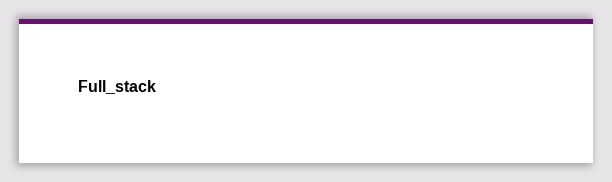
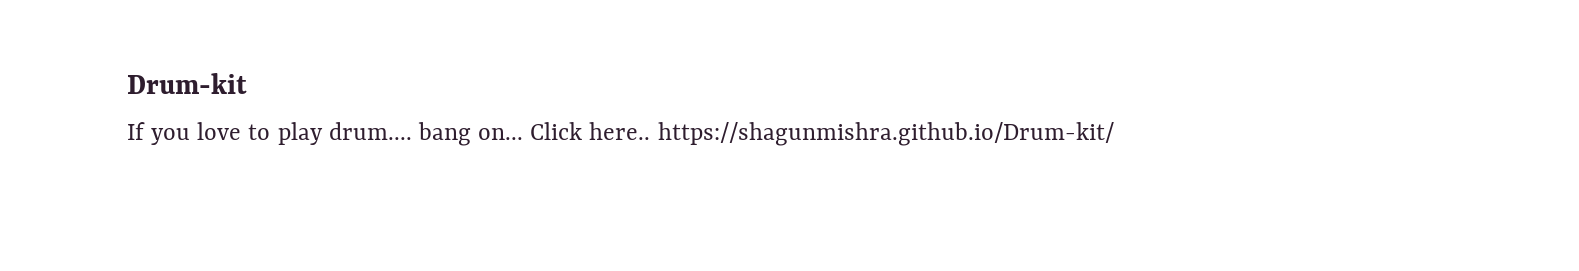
- Full_stack
+ Drum-kit
+ If you love to play drum.... bang on... Click here.. https://shagunmishra.github.io/Drum-kit/

